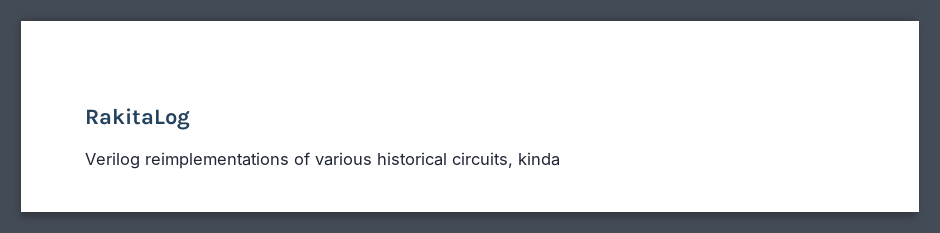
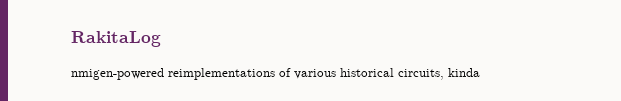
- Verilog reimplementations of various historical circuits, kinda
+ nmigen-powered reimplementations of various historical circuits, kinda

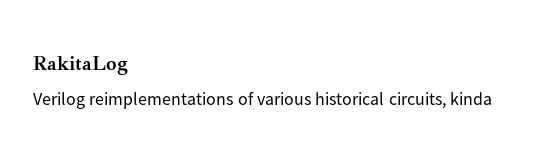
- nmigen-powered reimplementations of various historical circuits, kinda
+ Verilog reimplementations of various historical circuits, kinda

